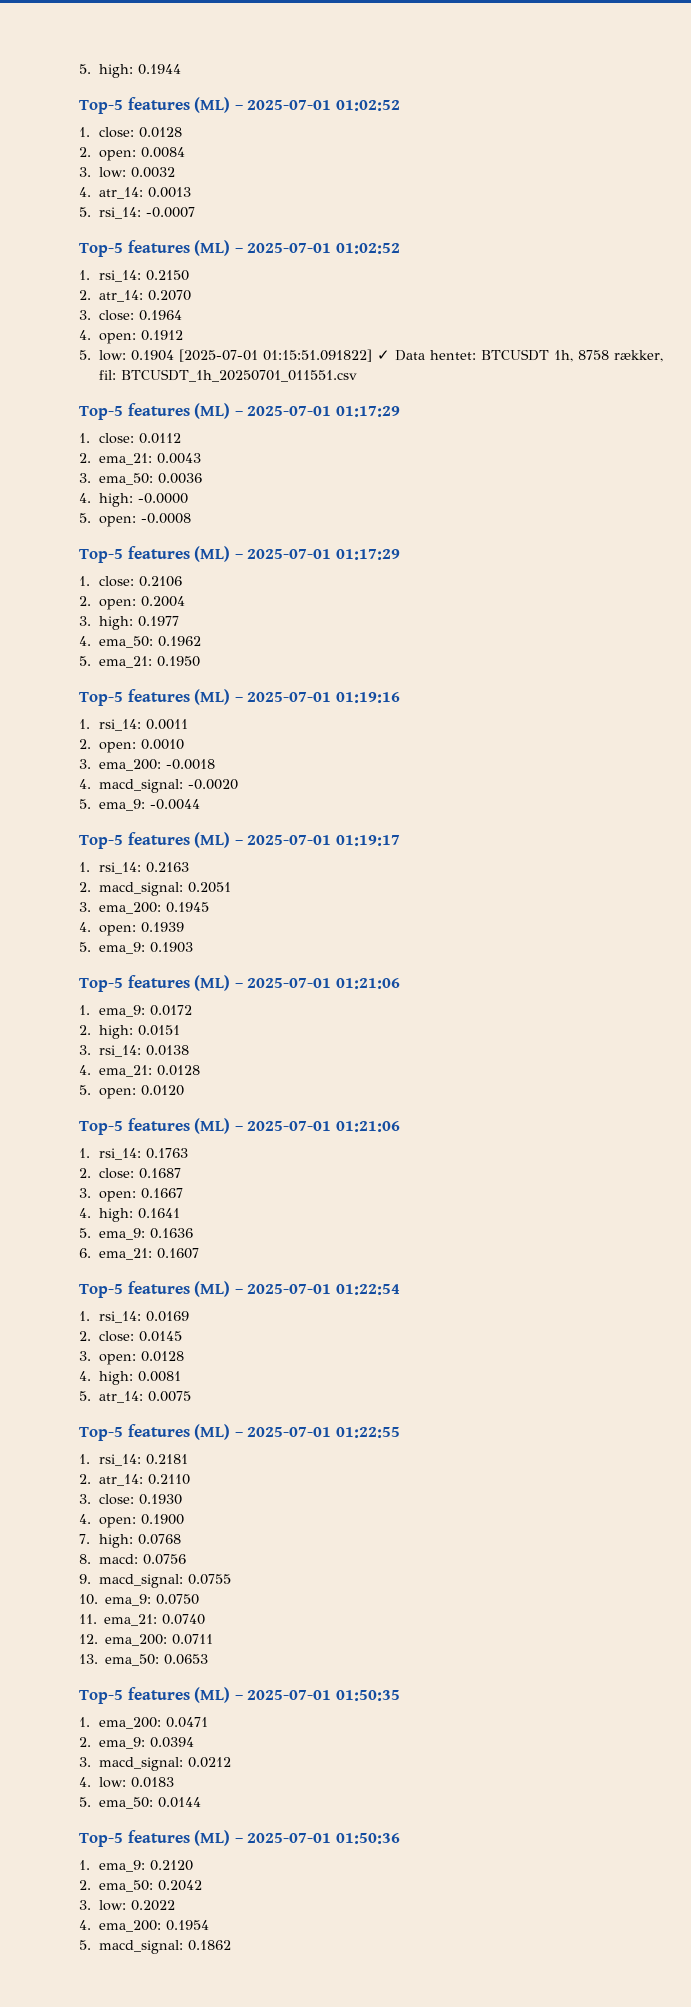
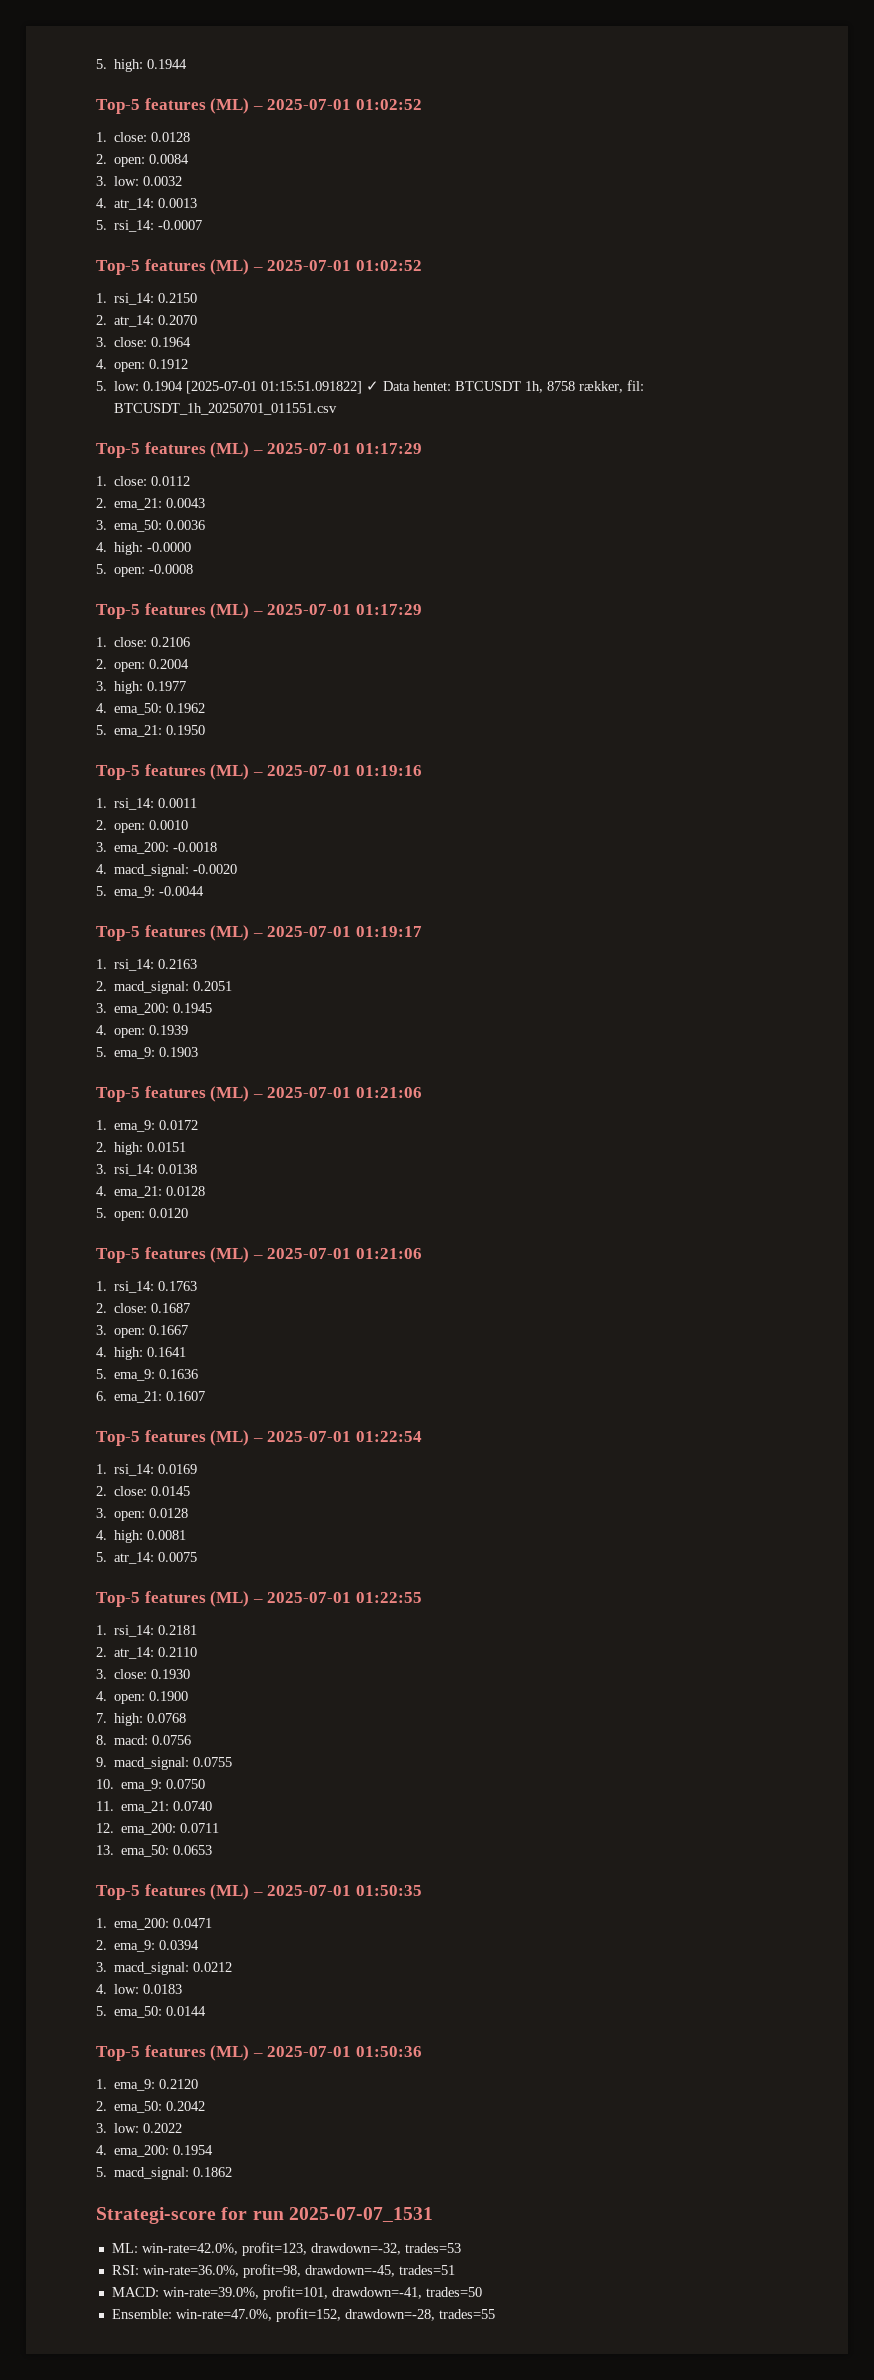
+ Strategi-score for run 2025-07-07_1531
+ ML: win-rate=42.0%, profit=123, drawdown=-32, trades=53
+ RSI: win-rate=36.0%, profit=98, drawdown=-45, trades=51
+ MACD: win-rate=39.0%, profit=101, drawdown=-41, trades=50
+ Ensemble: win-rate=47.0%, profit=152, drawdown=-28, trades=55

